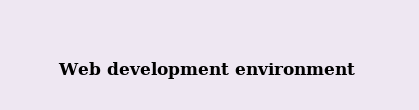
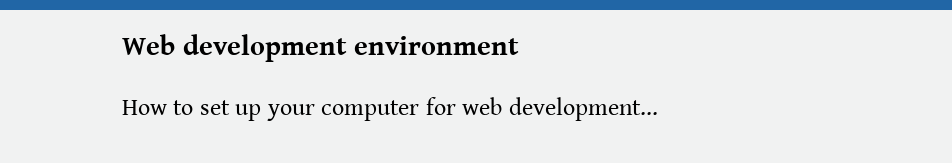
+ How to set up your computer for web development...

